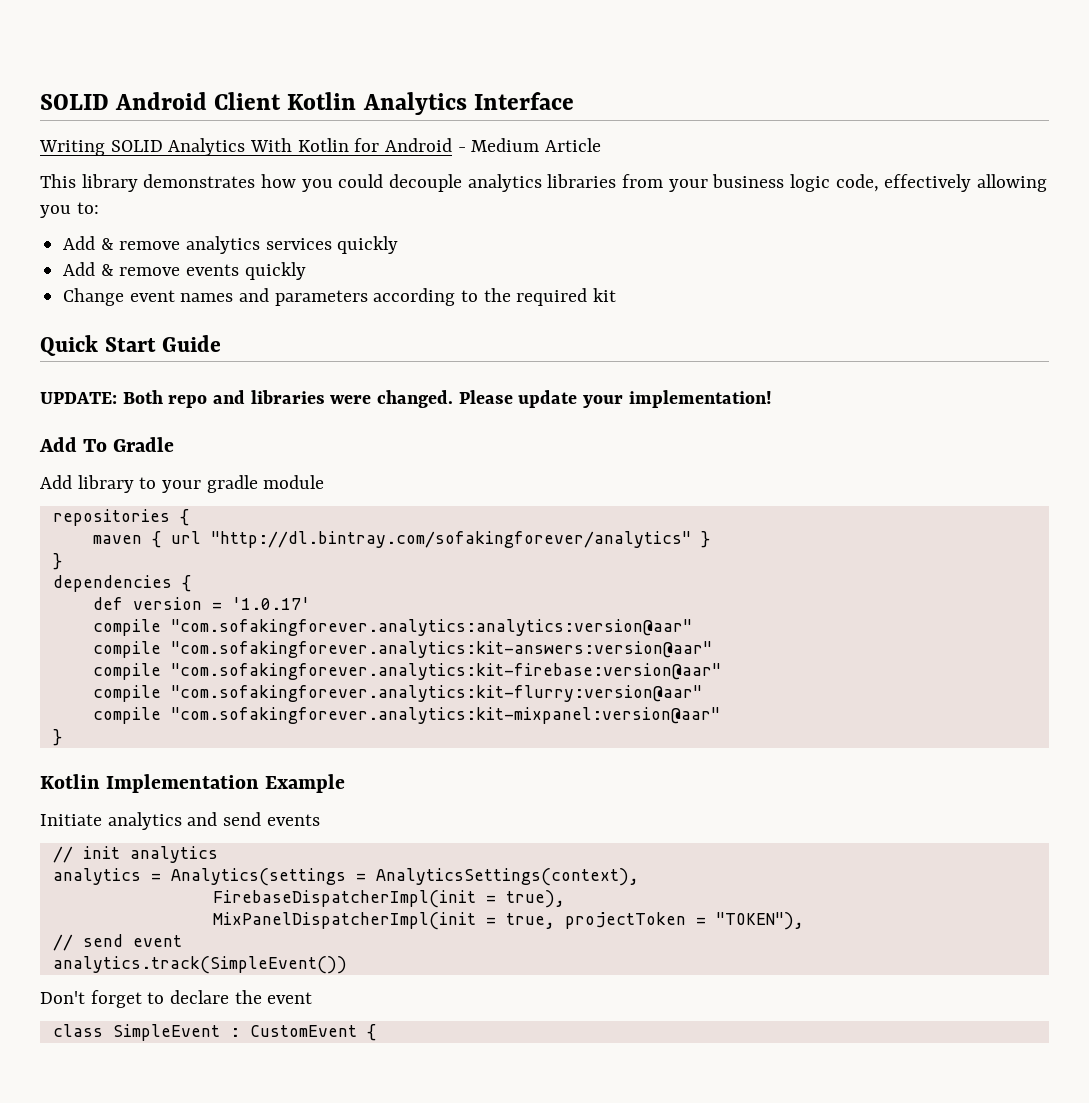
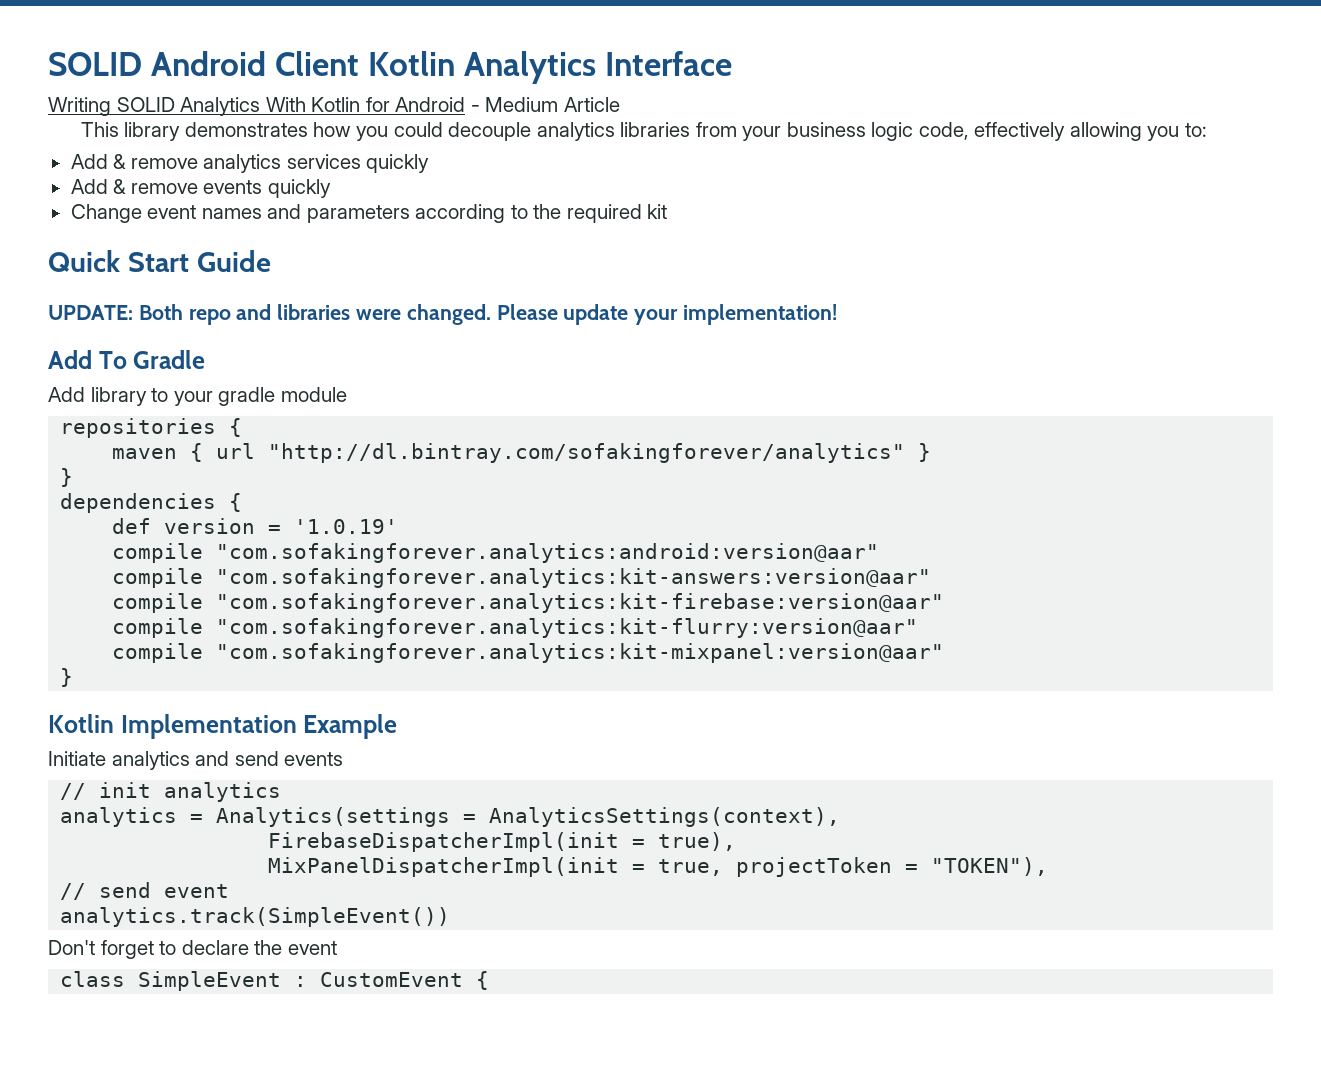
- def version = '1.0.17'
- compile "com.sofakingforever.analytics:analytics:version@aar"
+ def version = '1.0.19'
+ compile "com.sofakingforever.analytics:android:version@aar"

